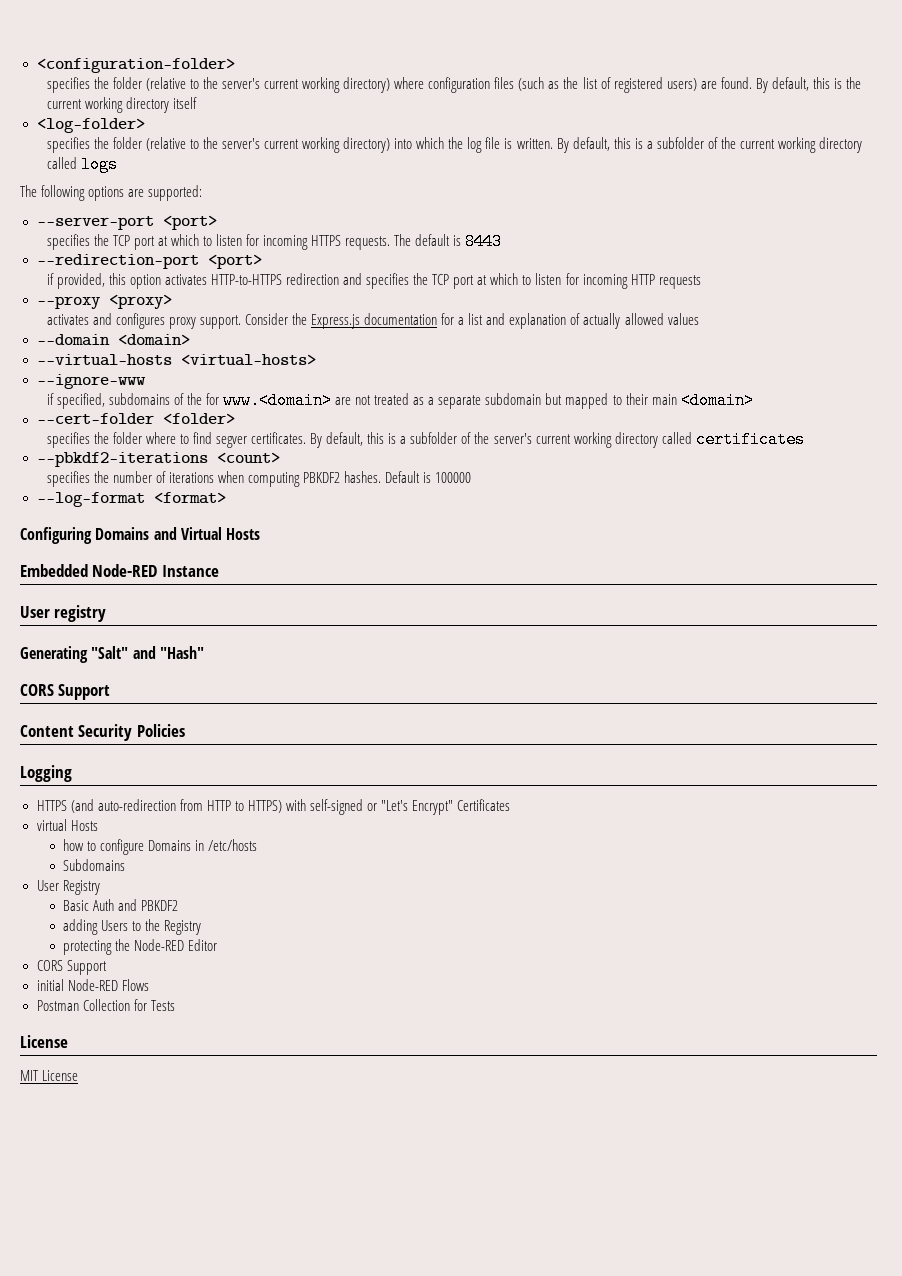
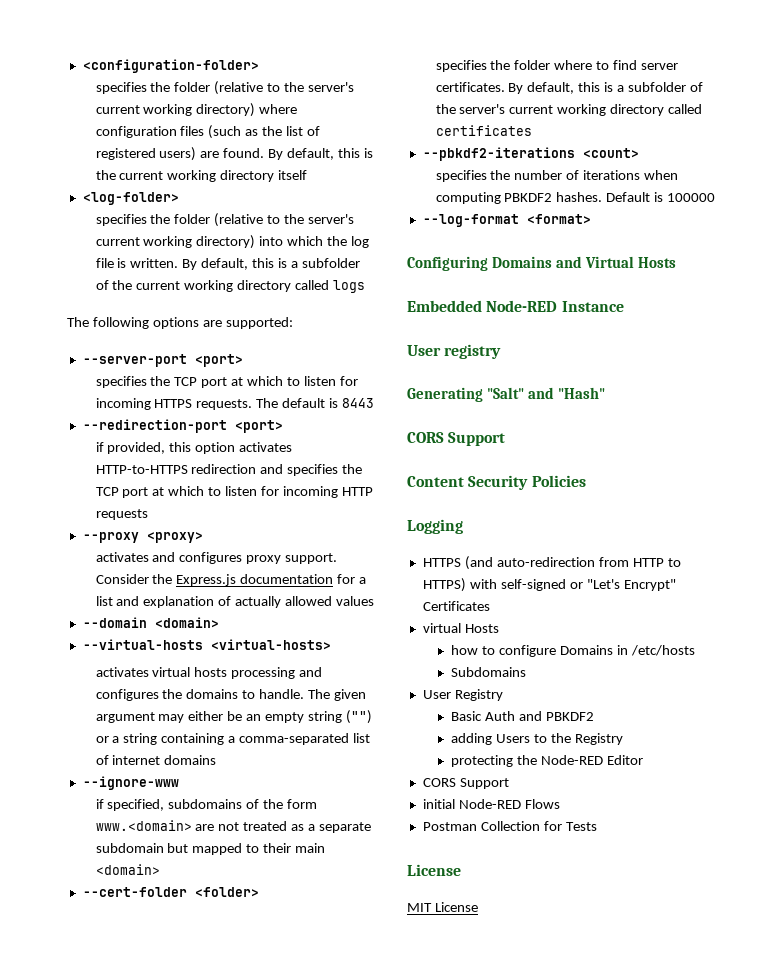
+ activates virtual hosts processing and configures the domains to handle. The given argument may either be an empty string ("") or a string containing a comma-separated list of internet domains
- if specified, subdomains of the for www.<domain> are not treated as a separate subdomain but mapped to their main <domain>
+ if specified, subdomains of the form www.<domain> are not treated as a separate subdomain but mapped to their main <domain>
- specifies the folder where to find segver certificates.
+ specifies the folder where to find server certificates.

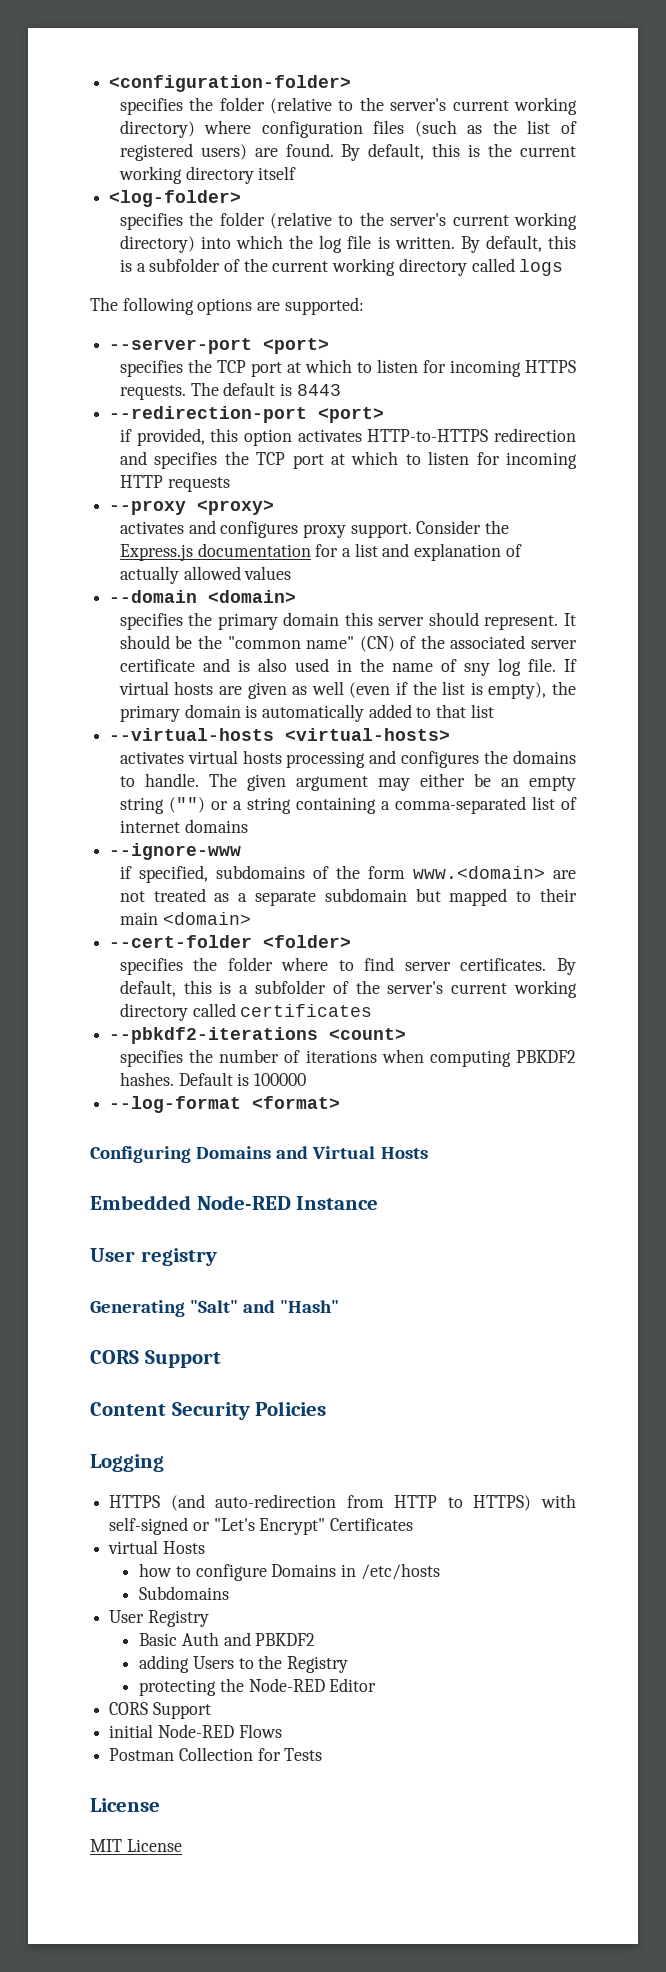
+ specifies the primary domain this server should represent. It should be the "common name" (CN) of the associated server certificate and is also used in the name of sny log file. If virtual hosts are given as well (even if the list is empty), the primary domain is automatically added to that list

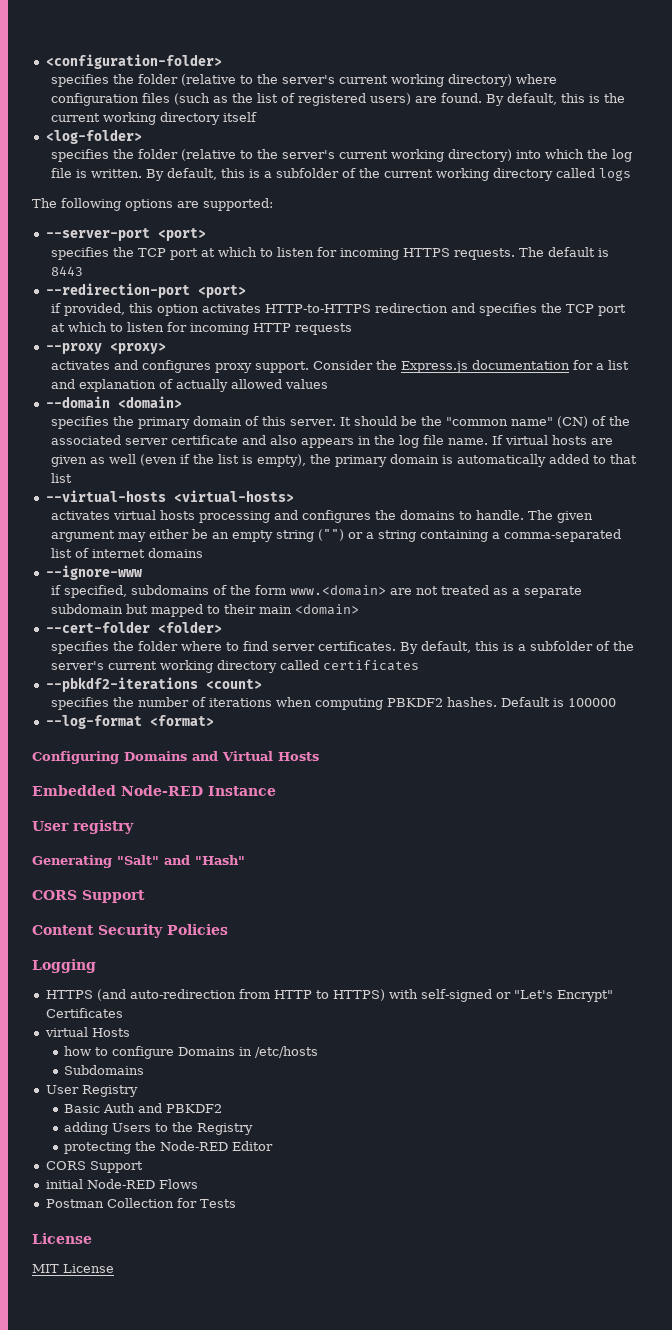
- specifies the primary domain this server should represent.
+ specifies the primary domain of this server.
- It should be the "common name" (CN) of the associated server certificate and is also used in the name of sny log file.
+ It should be the "common name" (CN) of the associated server certificate and also appears in the log file name.

